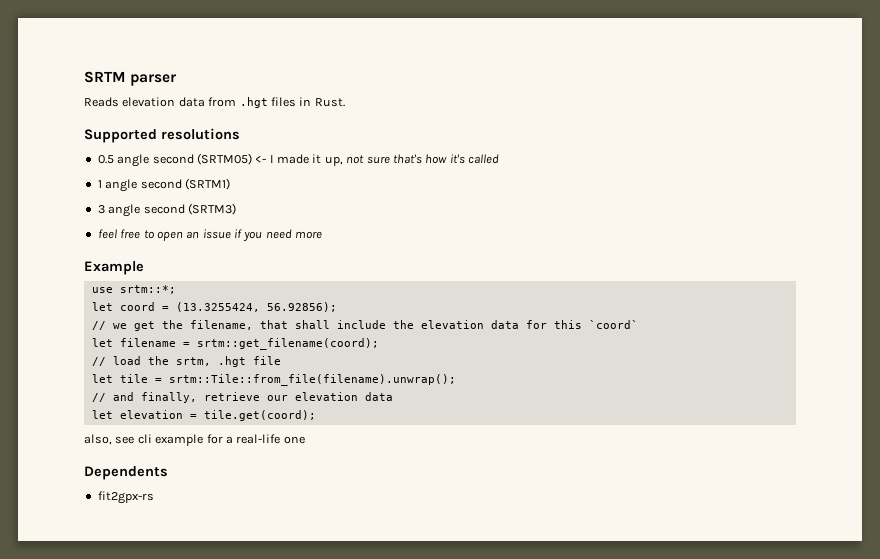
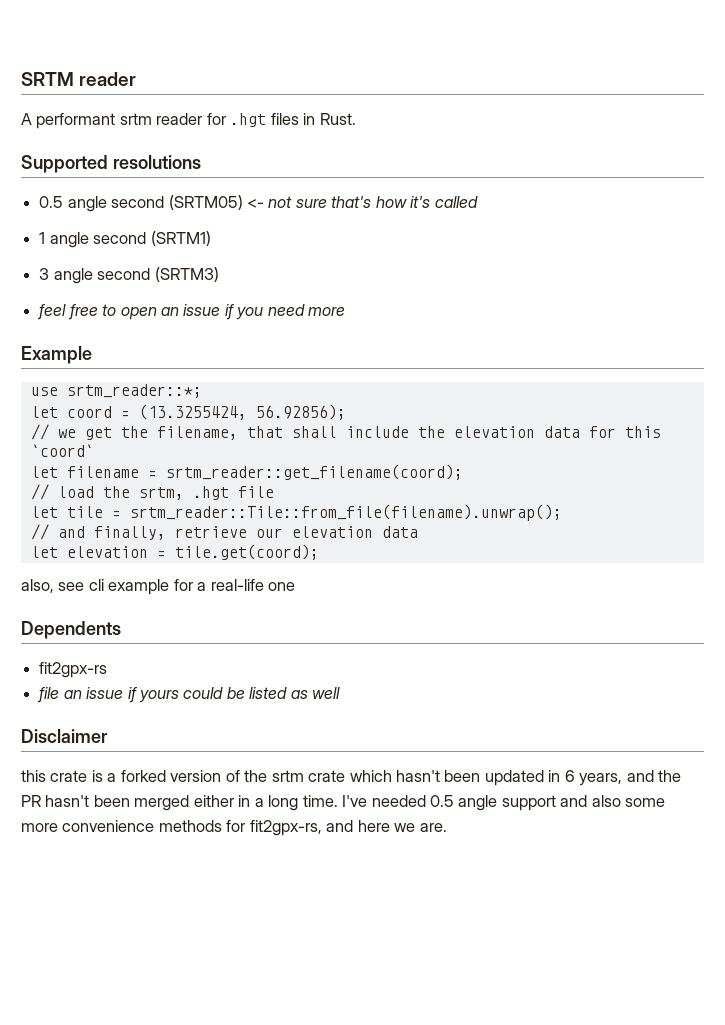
- SRTM parser
- Reads elevation data from .hgt files in Rust.
+ SRTM reader
+ A performant srtm reader for .hgt files in Rust.
- 0.5 angle second (SRTM05) <- I made it up, not sure that's how it's called
+ 0.5 angle second (SRTM05) <- not sure that's how it's called
- use srtm::*;
+ use srtm_reader::*;
- let filename = srtm::get_filename(coord);
+ let filename = srtm_reader::get_filename(coord);
- let tile = srtm::Tile::from_file(filename).unwrap();
+ let tile = srtm_reader::Tile::from_file(filename).unwrap();
+ file an issue if yours could be listed as well
+ Disclaimer
+ this crate is a forked version of the srtm crate which hasn't been updated in 6 years, and the PR hasn't been merged either in a long time. I've needed 0.5 angle support and also some more convenience methods for fit2gpx-rs, and here we are.

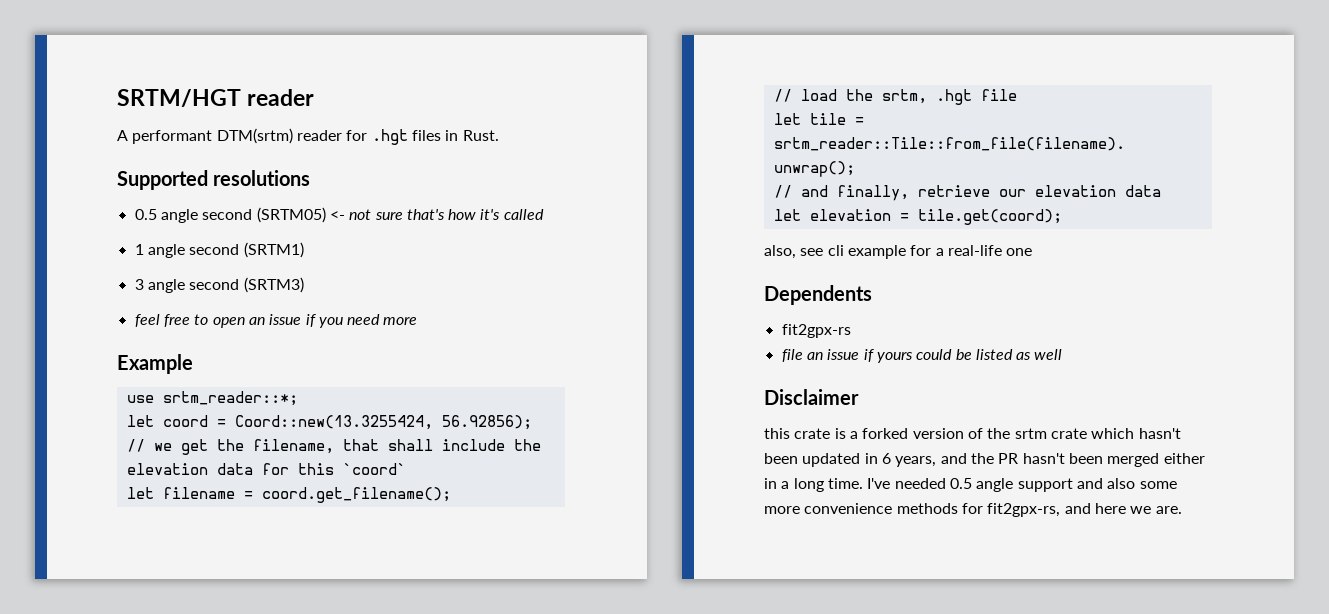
- SRTM reader
+ SRTM/HGT reader
- A performant srtm reader for .hgt files in Rust.
+ A performant DTM(srtm) reader for .hgt files in Rust.
- let coord = (13.3255424, 56.92856);
+ let coord = Coord::new(13.3255424, 56.92856);
- let filename = srtm_reader::get_filename(coord);
+ let filename = coord.get_filename();

